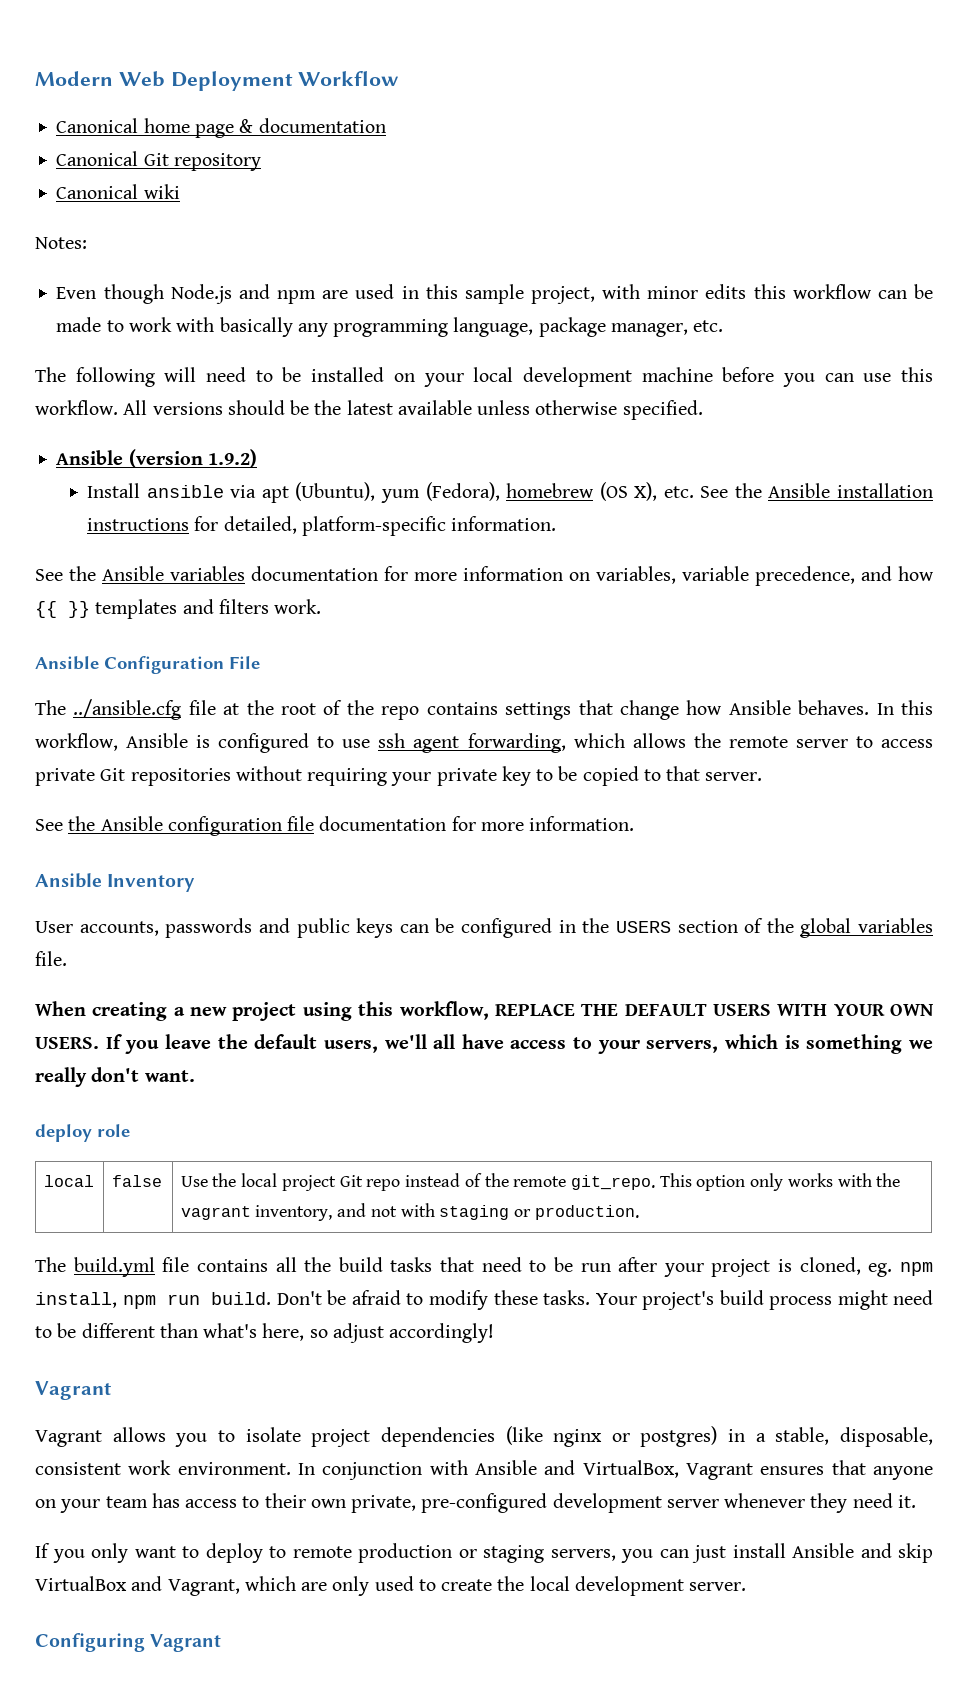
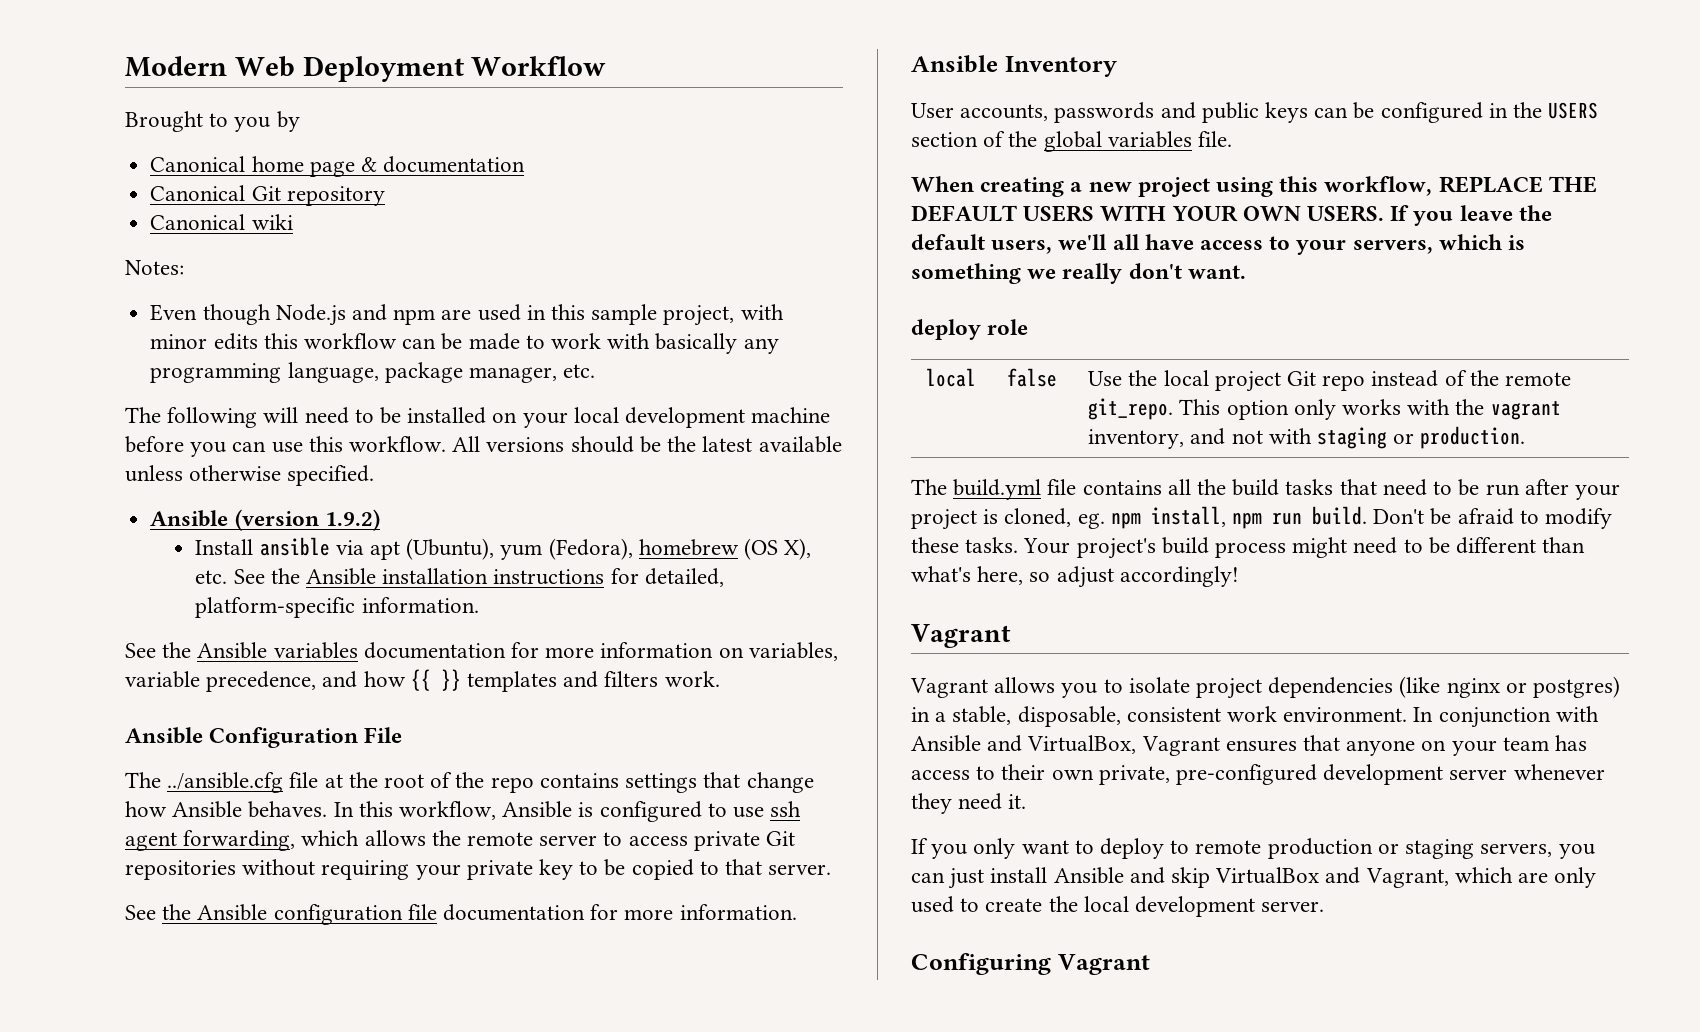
+ Brought to you by

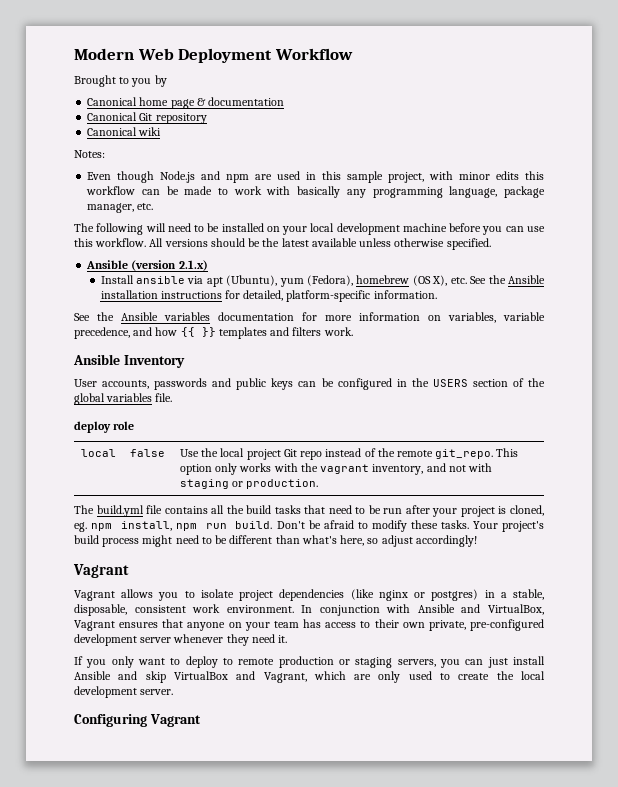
- Ansible (version 1.9.2)
+ Ansible (version 2.1.x)
- Ansible Configuration File
- The ../ansible.cfg file at the root of the repo contains settings that change how Ansible behaves. In this workflow, Ansible is configured to use ssh agent forwarding, which allows the remote server to access private Git repositories without requiring your private key to be copied to that server.
- See the Ansible configuration file documentation for more information.
- When creating a new project using this workflow, REPLACE THE DEFAULT USERS WITH YOUR OWN USERS. If you leave the default users, we'll all have access to your servers, which is something we really don't want.

